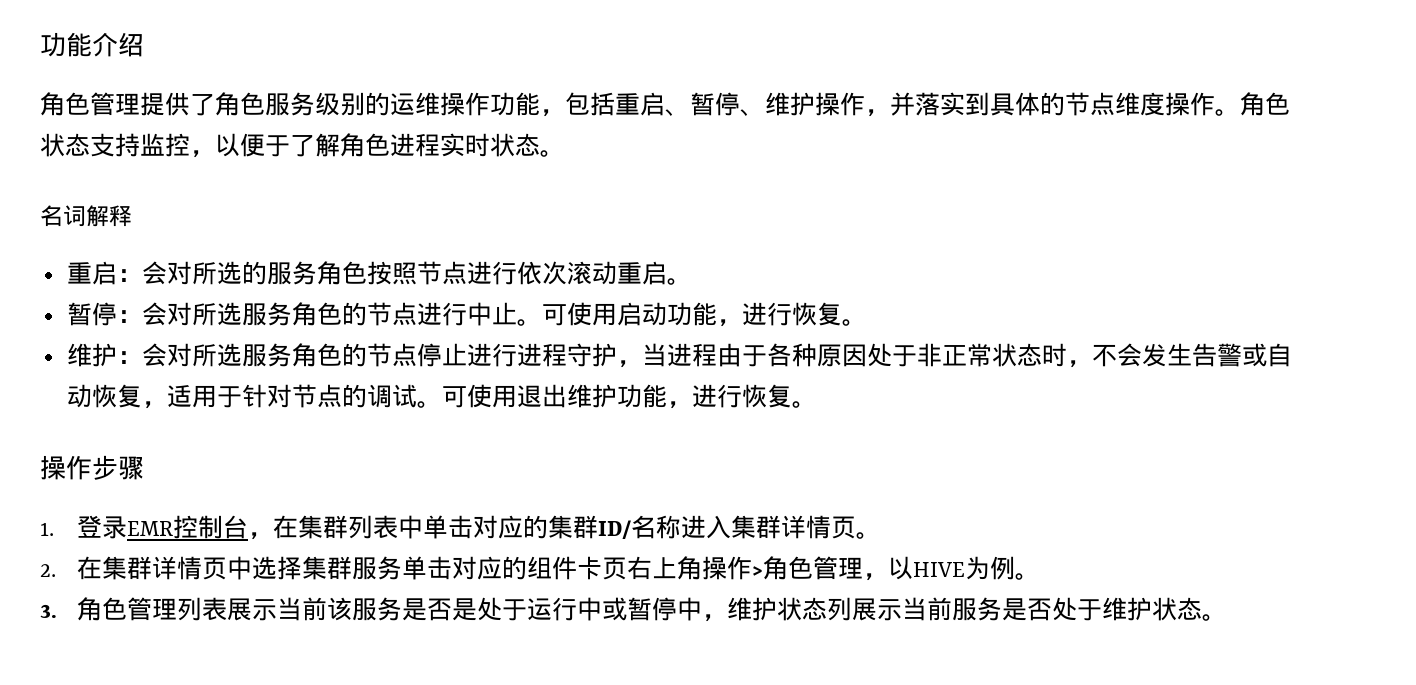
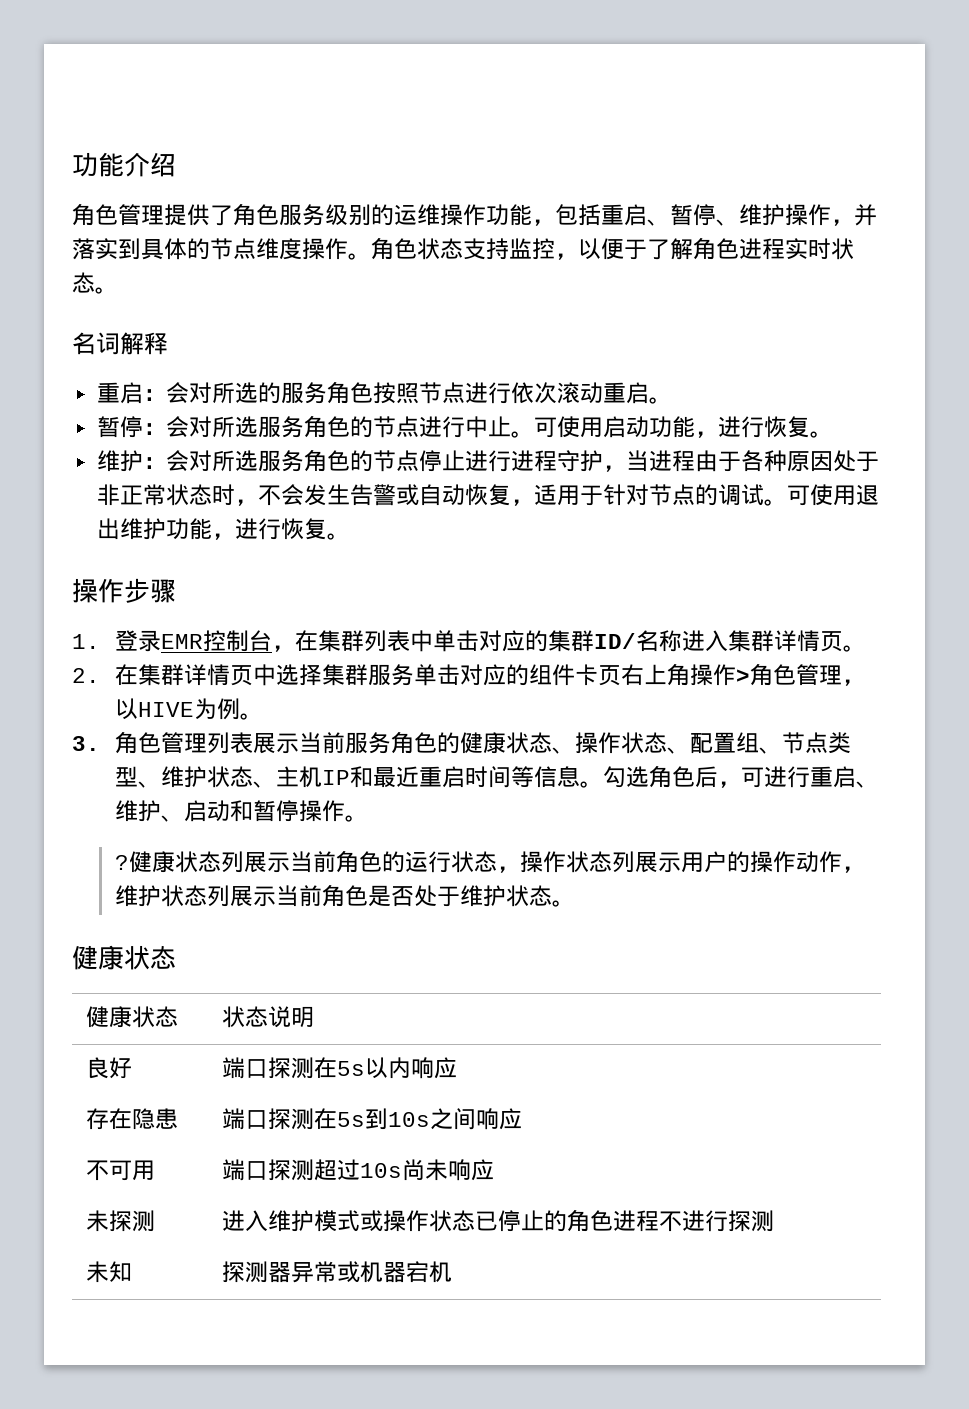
- 3.角色管理列表展示当前该服务是否是处于运行中或暂停中，维护状态列展示当前服务是否处于维护状态。
+ 3.角色管理列表展示当前服务角色的健康状态、操作状态、配置组、节点类型、维护状态、主机IP和最近重启时间等信息。勾选角色后，可进行重启、维护、启动和暂停操作。
+ ?健康状态列展示当前角色的运行状态，操作状态列展示用户的操作动作，维护状态列展示当前角色是否处于维护状态。
+ 健康状态
+ 健康状态 | 状态说明
+ 良好 | 端口探测在5s以内响应
+ 存在隐患 | 端口探测在5s到10s之间响应
+ 不可用 | 端口探测超过10s尚未响应
+ 未探测 | 进入维护模式或操作状态已停止的角色进程不进行探测
+ 未知 | 探测器异常或机器宕机

